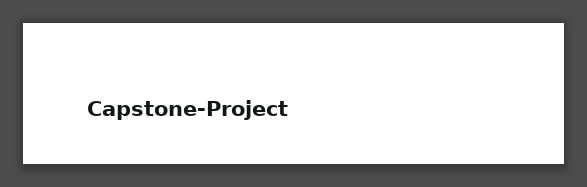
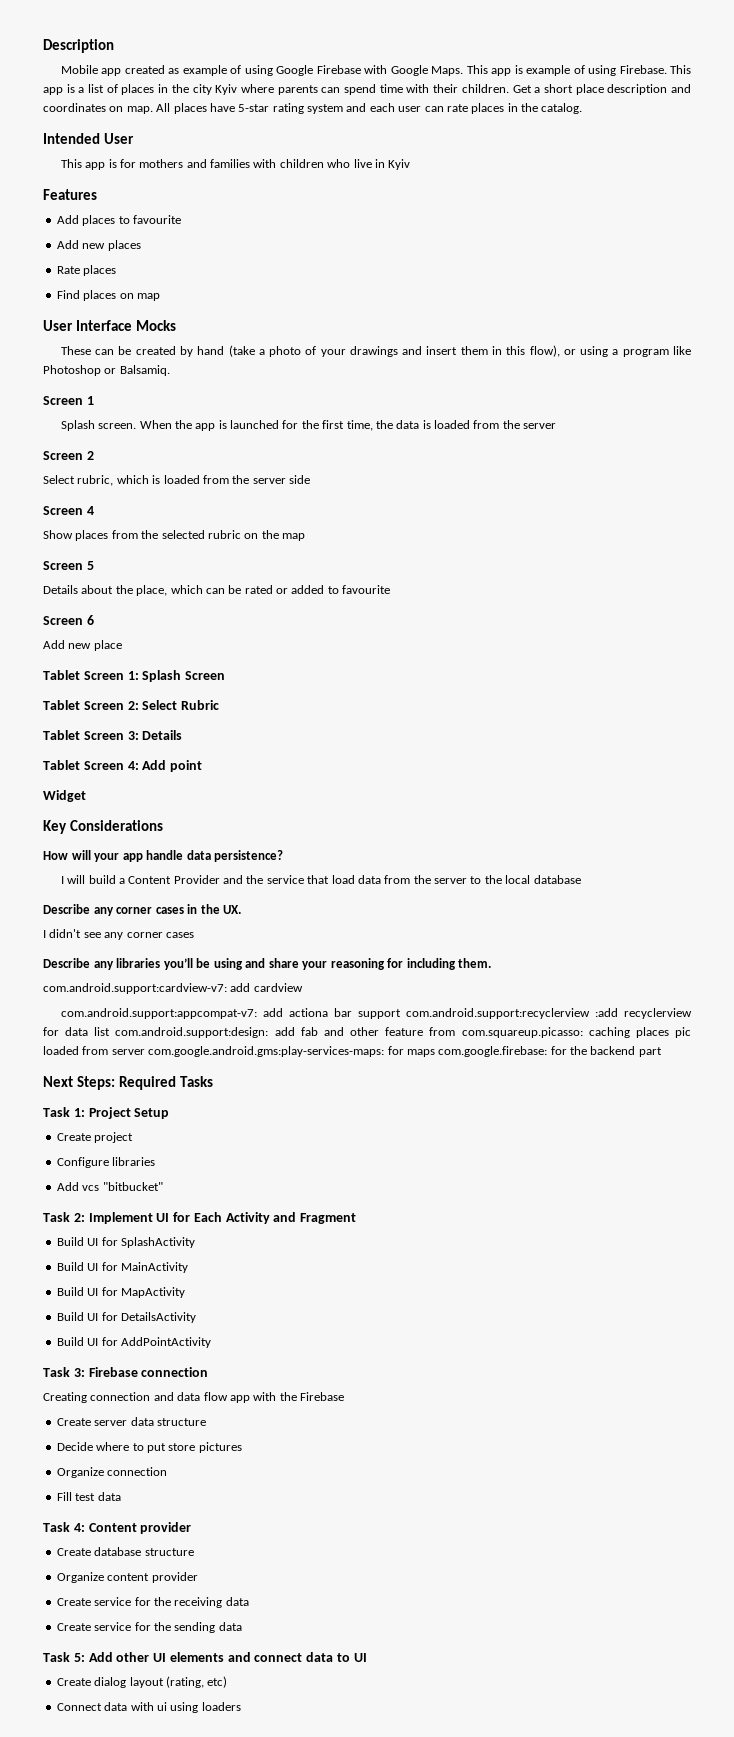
- Capstone-Project
+ Description
+ Mobile app created as example of using Google Firebase with Google Maps. This app is example of using Firebase. This app is a list of places in the city Kyiv where parents can spend time with their children. Get a short place description and coordinates on map. All places have 5-star rating system and each user can rate places in the catalog.
+ Intended User
+ This app is for mothers and families with children who live in Kyiv
+ Features
+ Add places to favourite
+ Add new places
+ Rate places
+ Find places on map
+ User Interface Mocks
+ These can be created by hand (take a photo of your drawings and insert them in this flow), or using a program like Photoshop or Balsamiq.
+ Screen 1
+ Splash screen. When the app is launched for the first time, the data is loaded from the server
+ Screen 2
+ Select rubric, which is loaded from the server side
+ Screen 4
+ Show places from the selected rubric on the map
+ Screen 5
+ Details about the place, which can be rated or added to favourite
+ Screen 6
+ Add new place
+ Tablet Screen 1: Splash Screen
+ Tablet Screen 2: Select Rubric
+ Tablet Screen 3: Details
+ Tablet Screen 4: Add point
+ Widget
+ Key Considerations
+ How will your app handle data persistence?
+ I will build a Content Provider and the service that load data from the server to the local database
+ Describe any corner cases in the UX.
+ I didn't see any corner cases
+ Describe any libraries you’ll be using and share your reasoning for including them.
+ com.android.support:cardview-v7: add cardview
+ com.android.support:appcompat-v7: add actiona bar support com.android.support:recyclerview :add recyclerview for data list com.android.support:design: add fab and other feature from com.squareup.picasso: caching places pic loaded from server com.google.android.gms:play-services-maps: for maps com.google.firebase: for the backend part
+ Next Steps: Required Tasks
+ Task 1: Project Setup
+ Create project
+ Configure libraries
+ Add vcs "bitbucket"
+ Task 2: Implement UI for Each Activity and Fragment
+ Build UI for SplashActivity
+ Build UI for MainActivity
+ Build UI for MapActivity
+ Build UI for DetailsActivity
+ Build UI for AddPointActivity
+ Task 3: Firebase connection
+ Creating connection and data flow app with the Firebase
+ Create server data structure
+ Decide where to put store pictures
+ Organize connection
+ Fill test data
+ Task 4: Content provider
+ Create database structure
+ Organize content provider
+ Create service for the receiving data
+ Create service for the sending data
+ Task 5: Add other UI elements and connect data to UI
+ Create dialog layout (rating, etc)
+ Connect data with ui using loaders

